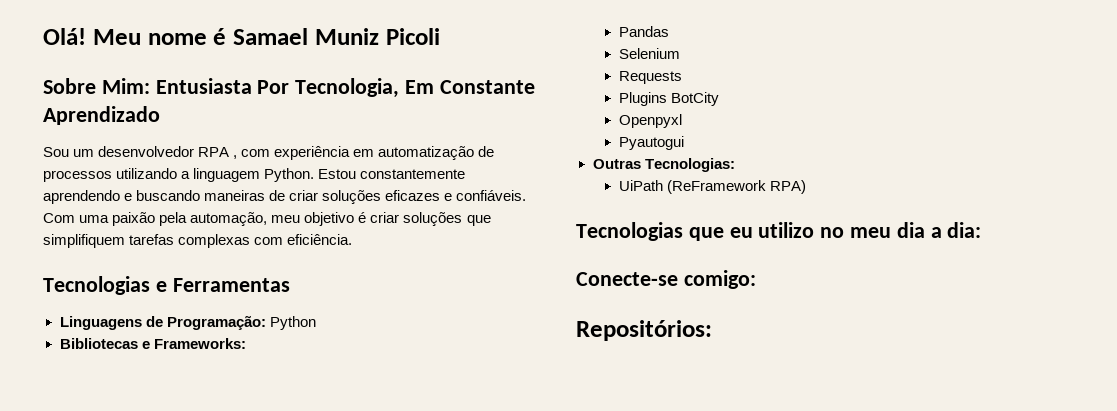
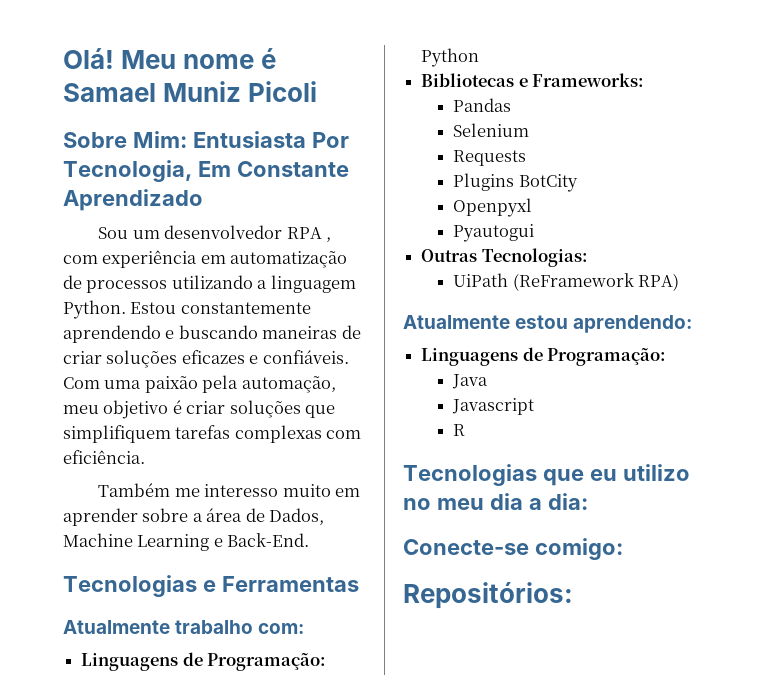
+ Também me interesso muito em aprender sobre a área de Dados, Machine Learning e Back-End.
+ Atualmente trabalho com:
+ Atualmente estou aprendendo:
+ Linguagens de Programação:
+ Java
+ Javascript
+ R

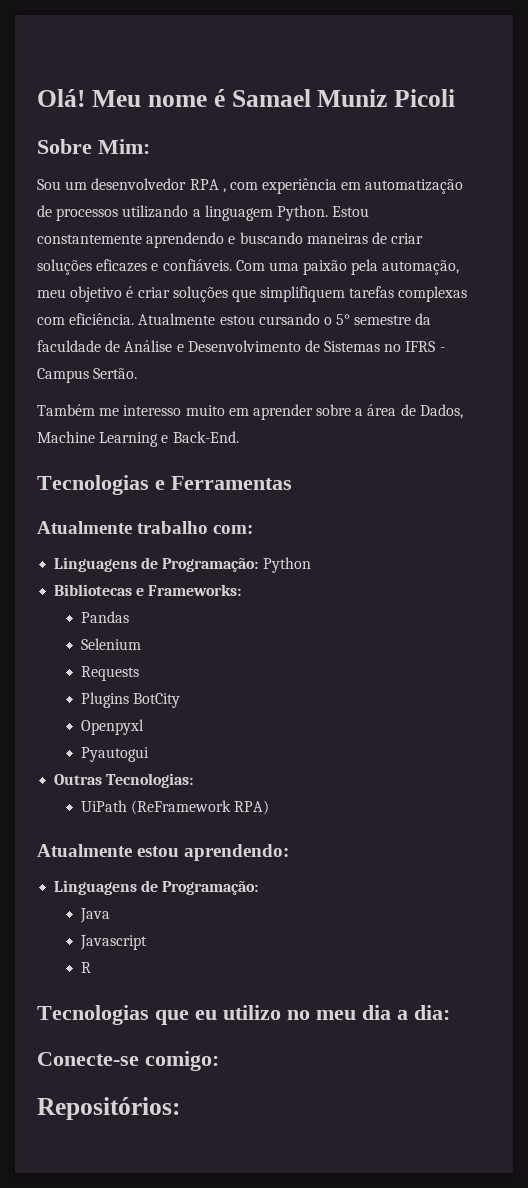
- Sobre Mim: Entusiasta Por Tecnologia, Em Constante Aprendizado
+ Sobre Mim:
+ Atualmente estou cursando o 5° semestre da faculdade de Análise e Desenvolvimento de Sistemas no IFRS - Campus Sertão.

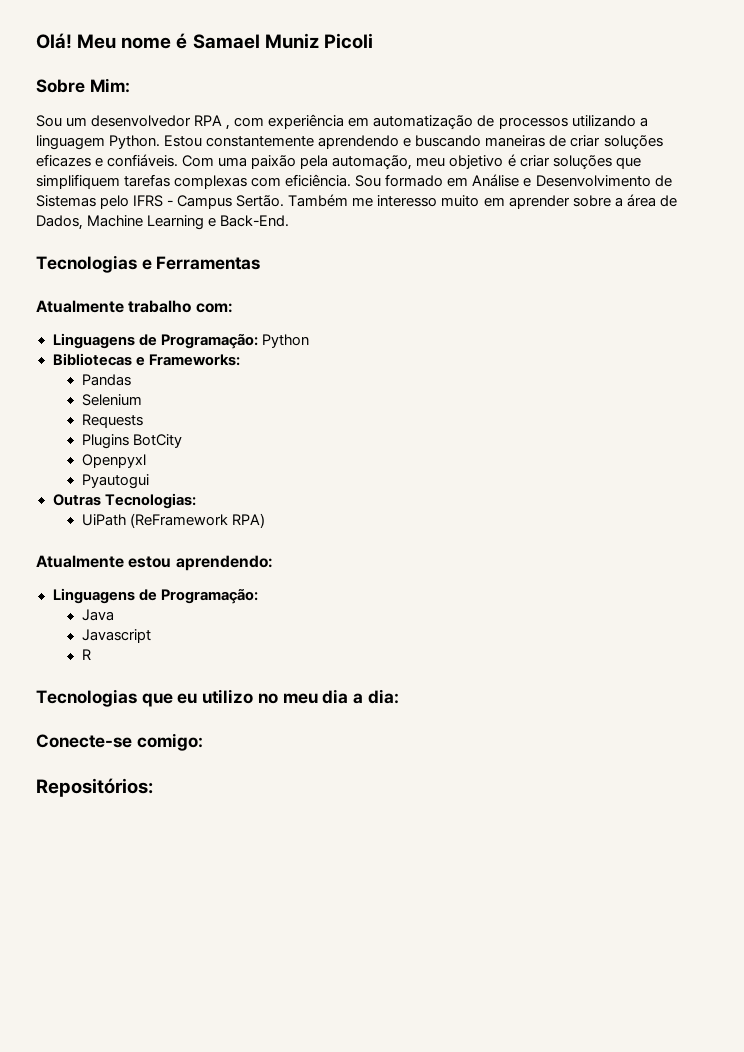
- Atualmente estou cursando o 5° semestre da faculdade de Análise e Desenvolvimento de Sistemas no IFRS - Campus Sertão.
- Também me interesso muito em aprender sobre a área de Dados, Machine Learning e Back-End.
+ Sou formado em Análise e Desenvolvimento de Sistemas pelo IFRS - Campus Sertão. Também me interesso muito em aprender sobre a área de Dados, Machine Learning e Back-End.

